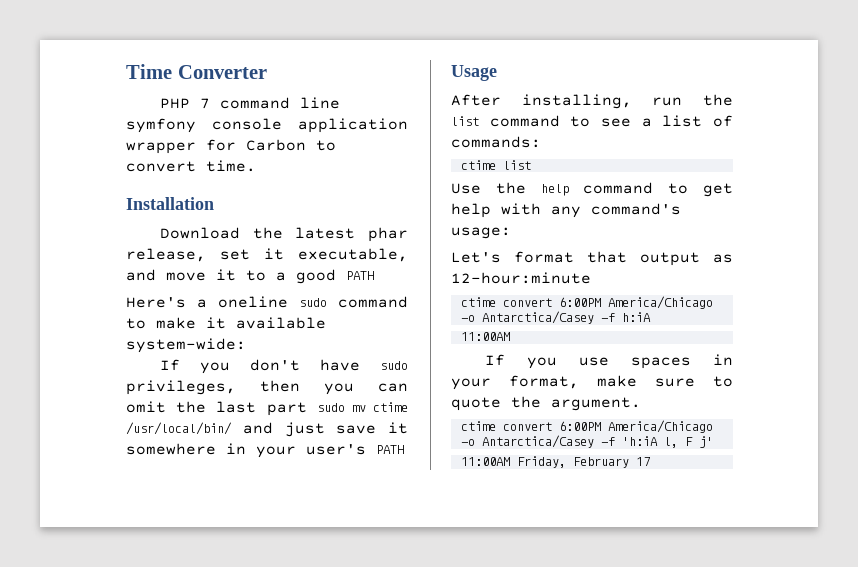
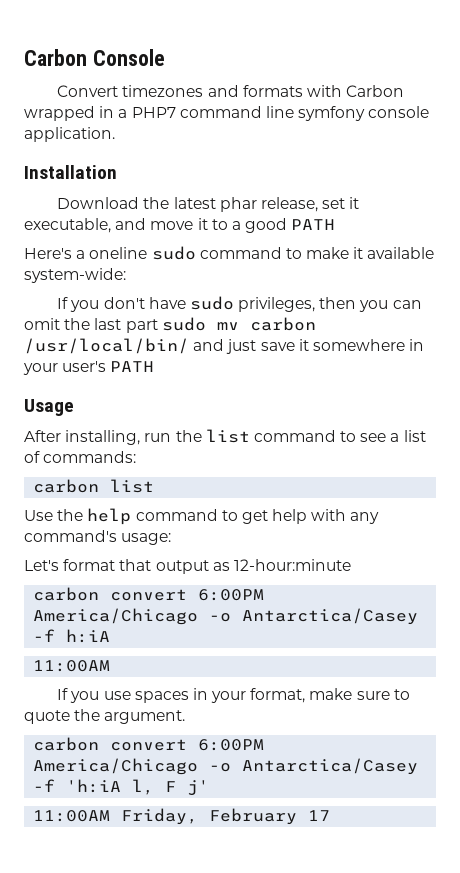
- Time Converter
- PHP 7 command line symfony console application wrapper for Carbon to convert time.
+ Carbon Console
+ Convert timezones and formats with Carbon wrapped in a PHP7 command line symfony console application.
- If you don't have sudo privileges, then you can omit the last part sudo mv ctime /usr/local/bin/ and just save it somewhere in your user's PATH
+ If you don't have sudo privileges, then you can omit the last part sudo mv carbon /usr/local/bin/ and just save it somewhere in your user's PATH
- ctime list
+ carbon list
- ctime convert 6:00PM America/Chicago -o Antarctica/Casey -f h:iA
+ carbon convert 6:00PM America/Chicago -o Antarctica/Casey -f h:iA
- ctime convert 6:00PM America/Chicago -o Antarctica/Casey -f 'h:iA l, F j'
+ carbon convert 6:00PM America/Chicago -o Antarctica/Casey -f 'h:iA l, F j'

